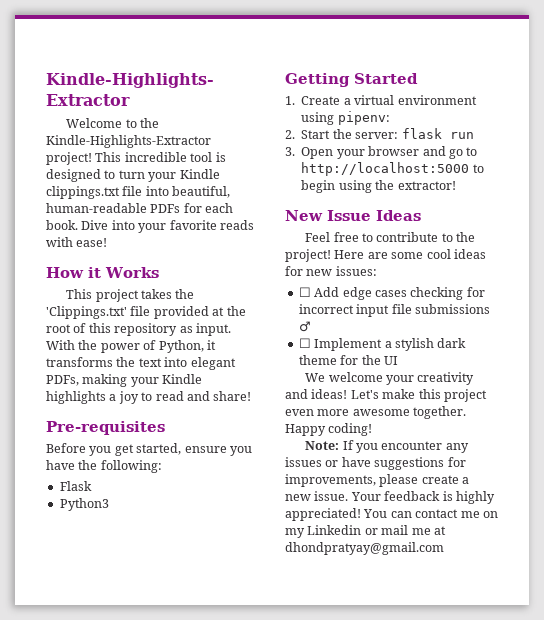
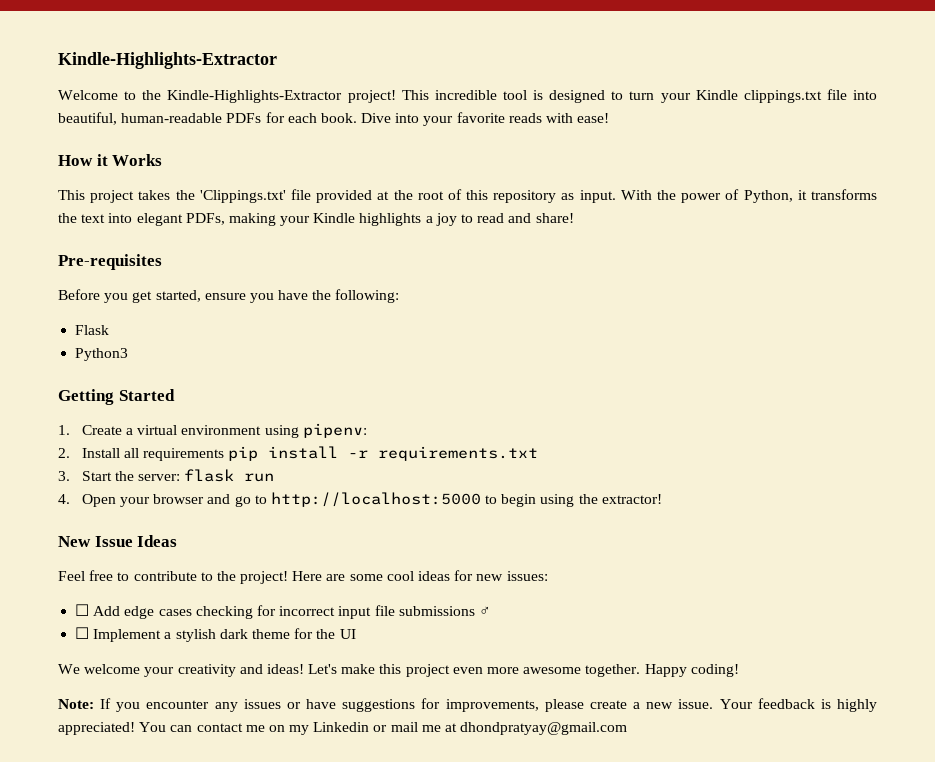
- 2. Start the server: flask run
+ 2. Install all requirements pip install -r requirements.txt
+ 3. Start the server: flask run
- 3. Open your browser and go to http://localhost:5000 to begin using the extractor!
+ 4. Open your browser and go to http://localhost:5000 to begin using the extractor!

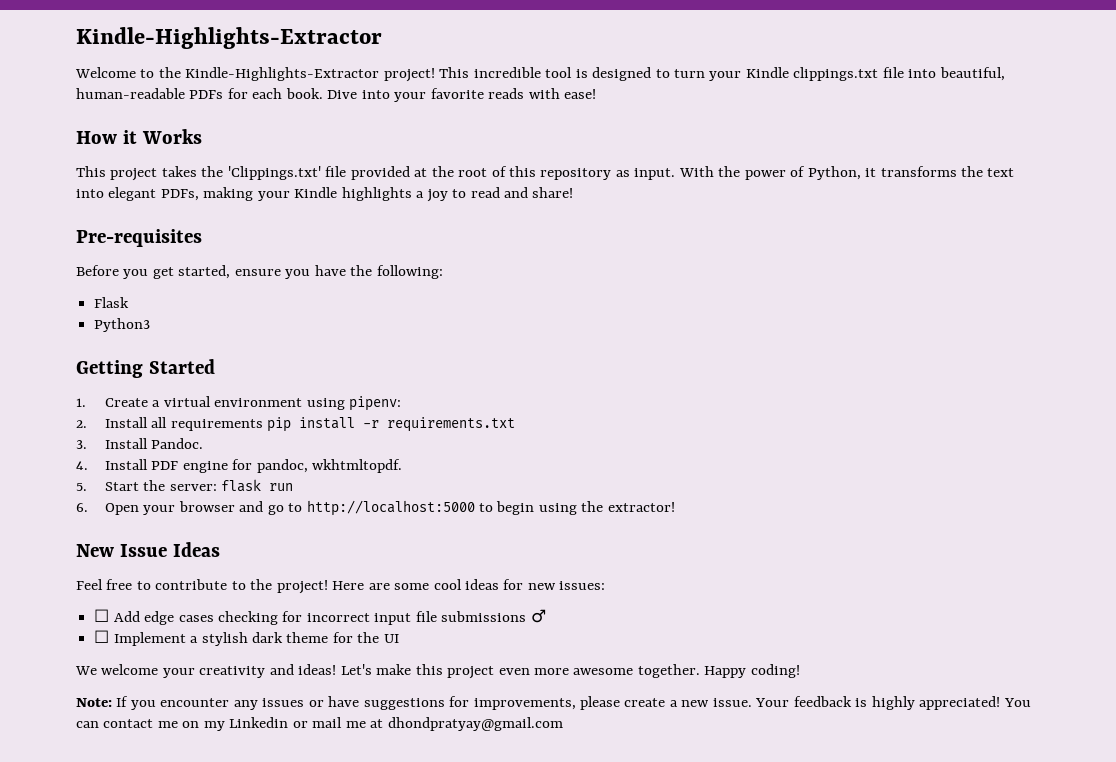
- 3. Start the server: flask run
+ 3. Install Pandoc.
+ 4. Install PDF engine for pandoc, wkhtmltopdf.
+ 5. Start the server: flask run
- 4. Open your browser and go to http://localhost:5000 to begin using the extractor!
+ 6. Open your browser and go to http://localhost:5000 to begin using the extractor!

